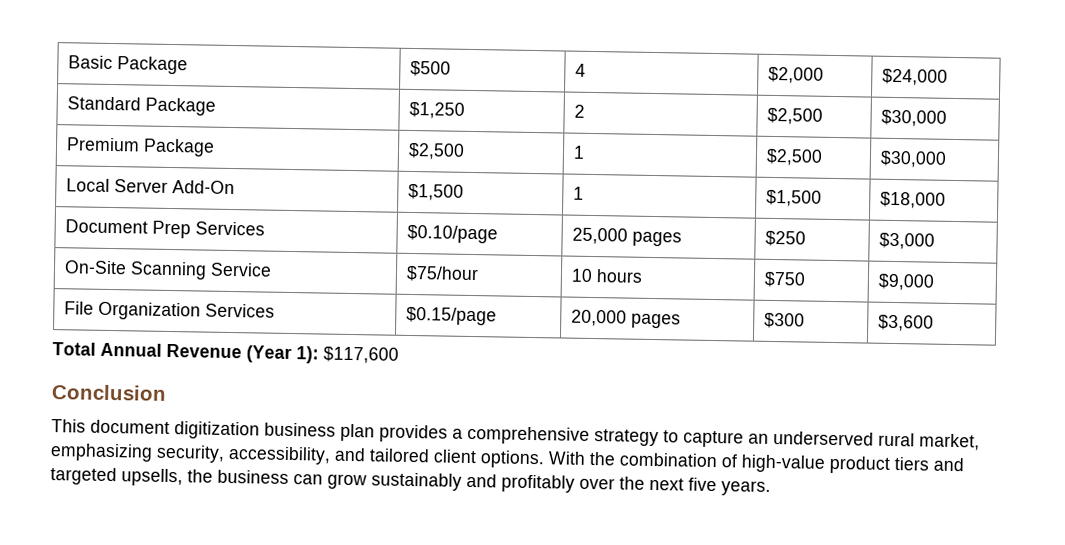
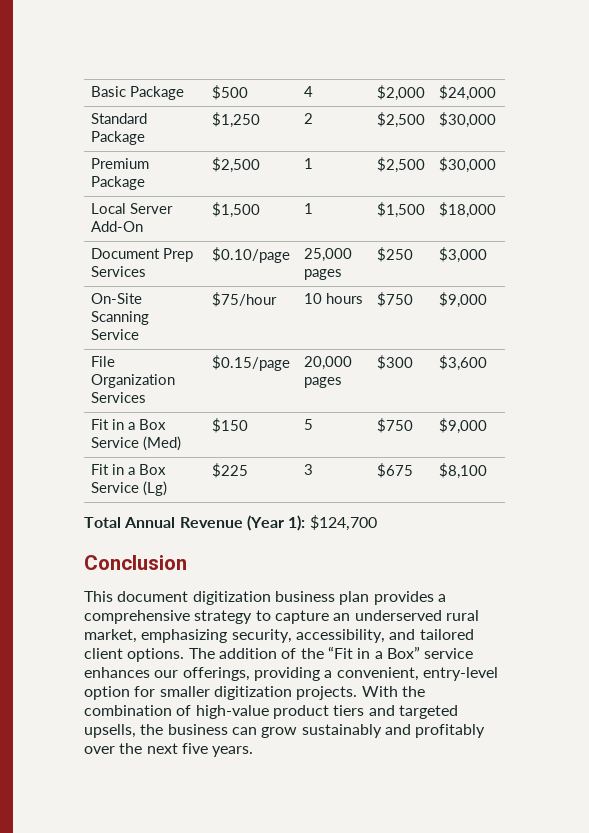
+ Fit in a Box Service (Med) | $150 | 5 | $750 | $9,000
+ Fit in a Box Service (Lg) | $225 | 3 | $675 | $8,100
- Total Annual Revenue (Year 1): $117,600
+ Total Annual Revenue (Year 1): $124,700
+ The addition of the “Fit in a Box” service enhances our offerings, providing a convenient, entry-level option for smaller digitization projects.

